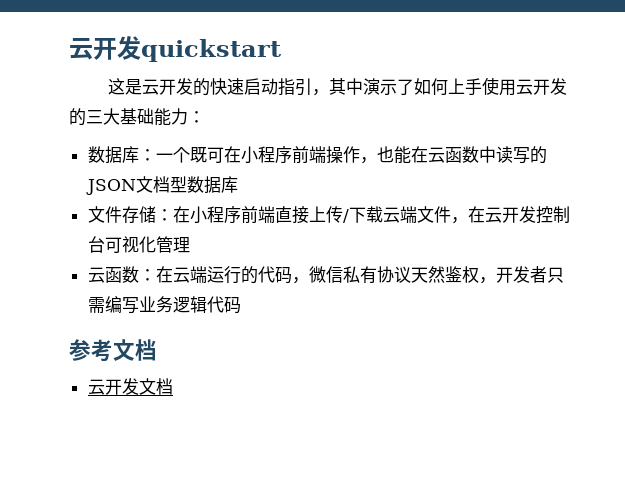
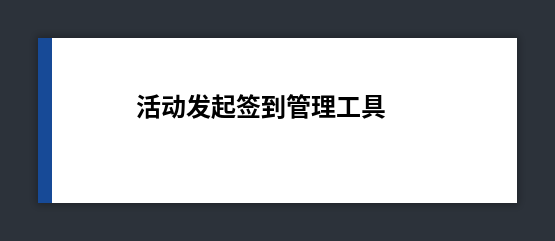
- 云开发quickstart
- 这是云开发的快速启动指引，其中演示了如何上手使用云开发的三大基础能力：
- 数据库：一个既可在小程序前端操作，也能在云函数中读写的JSON文档型数据库
- 文件存储：在小程序前端直接上传/下载云端文件，在云开发控制台可视化管理
- 云函数：在云端运行的代码，微信私有协议天然鉴权，开发者只需编写业务逻辑代码
- 参考文档
- 云开发文档
+ 活动发起签到管理工具

